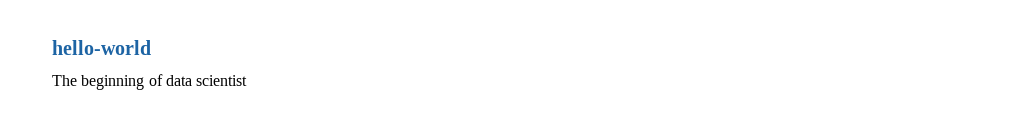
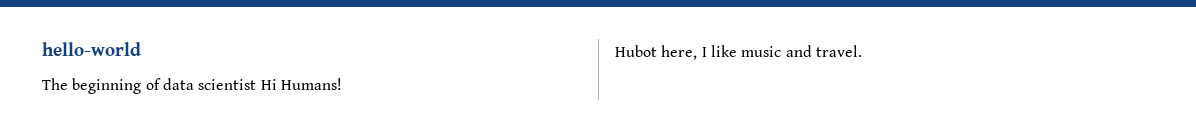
- The beginning of data scientist
+ The beginning of data scientist Hi Humans!
+ Hubot here, I like music and travel.

